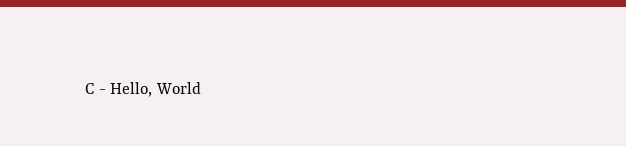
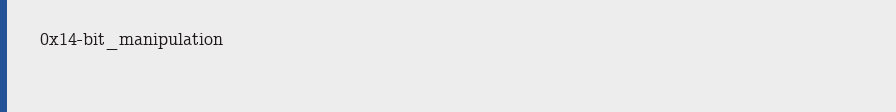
- C - Hello, World
+ 0x14-bit_manipulation

